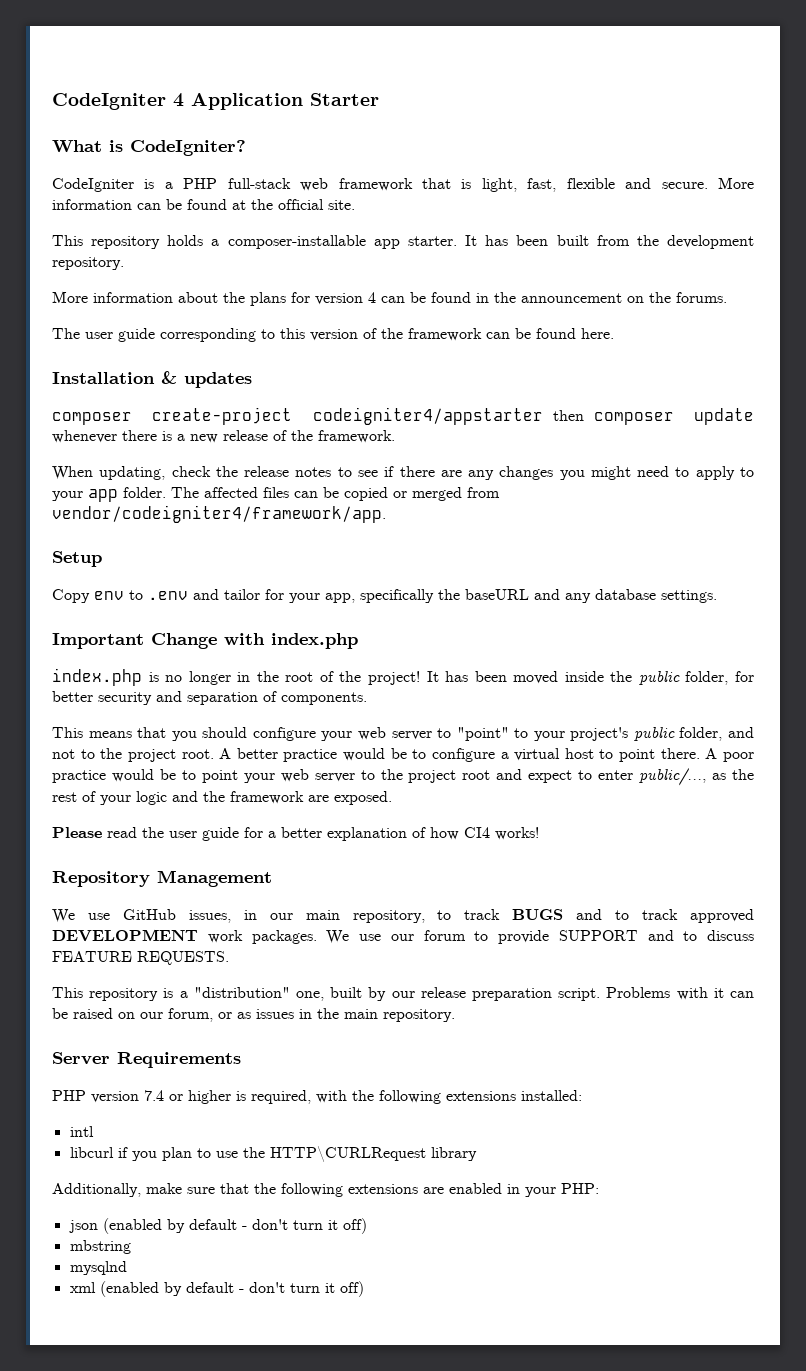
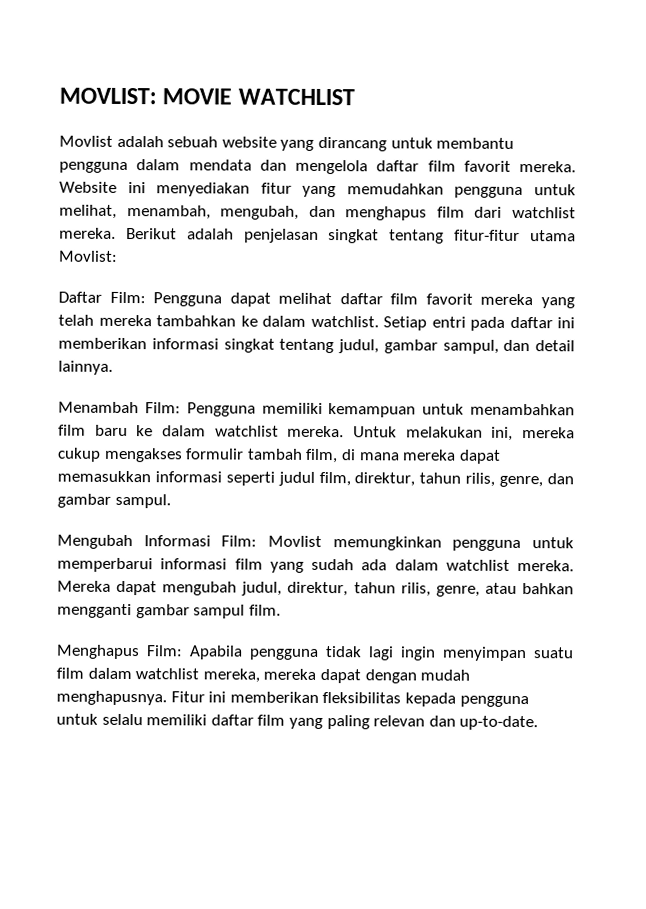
- CodeIgniter 4 Application Starter
- What is CodeIgniter?
- CodeIgniter is a PHP full-stack web framework that is light, fast, flexible and secure. More information can be found at the official site.
- This repository holds a composer-installable app starter. It has been built from the development repository.
- More information about the plans for version 4 can be found in the announcement on the forums.
- The user guide corresponding to this version of the framework can be found here.
- Installation & updates
- composer create-project codeigniter4/appstarter then composer update whenever there is a new release of the framework.
- When updating, check the release notes to see if there are any changes you might need to apply to your app folder. The affected files can be copied or merged from vendor/codeigniter4/framework/app.
- Setup
- Copy env to .env and tailor for your app, specifically the baseURL and any database settings.
- Important Change with index.php
- index.php is no longer in the root of the project! It has been moved inside the public folder, for better security and separation of components.
- This means that you should configure your web server to "point" to your project's public folder, and not to the project root. A better practice would be to configure a virtual host to point there. A poor practice would be to point your web server to the project root and expect to enter public/..., as the rest of your logic and the framework are exposed.
- Please read the user guide for a better explanation of how CI4 works!
- Repository Management
- We use GitHub issues, in our main repository, to track BUGS and to track approved DEVELOPMENT work packages. We use our forum to provide SUPPORT and to discuss FEATURE REQUESTS.
- This repository is a "distribution" one, built by our release preparation script. Problems with it can be raised on our forum, or as issues in the main repository.
- Server Requirements
- PHP version 7.4 or higher is required, with the following extensions installed:
- intl
- libcurl if you plan to use the HTTP\CURLRequest library
- Additionally, make sure that the following extensions are enabled in your PHP:
- json (enabled by default - don't turn it off)
- mbstring
- mysqlnd
- xml (enabled by default - don't turn it off)
+ MOVLIST: MOVIE WATCHLIST
+ Movlist adalah sebuah website yang dirancang untuk membantu pengguna dalam mendata dan mengelola daftar film favorit mereka. Website ini menyediakan fitur yang memudahkan pengguna untuk melihat, menambah, mengubah, dan menghapus film dari watchlist mereka. Berikut adalah penjelasan singkat tentang fitur-fitur utama Movlist:
+ Daftar Film: Pengguna dapat melihat daftar film favorit mereka yang telah mereka tambahkan ke dalam watchlist. Setiap entri pada daftar ini memberikan informasi singkat tentang judul, gambar sampul, dan detail lainnya.
+ Menambah Film: Pengguna memiliki kemampuan untuk menambahkan film baru ke dalam watchlist mereka. Untuk melakukan ini, mereka cukup mengakses formulir tambah film, di mana mereka dapat memasukkan informasi seperti judul film, direktur, tahun rilis, genre, dan gambar sampul.
+ Mengubah Informasi Film: Movlist memungkinkan pengguna untuk memperbarui informasi film yang sudah ada dalam watchlist mereka. Mereka dapat mengubah judul, direktur, tahun rilis, genre, atau bahkan mengganti gambar sampul film.
+ Menghapus Film: Apabila pengguna tidak lagi ingin menyimpan suatu film dalam watchlist mereka, mereka dapat dengan mudah menghapusnya. Fitur ini memberikan fleksibilitas kepada pengguna untuk selalu memiliki daftar film yang paling relevan dan up-to-date.

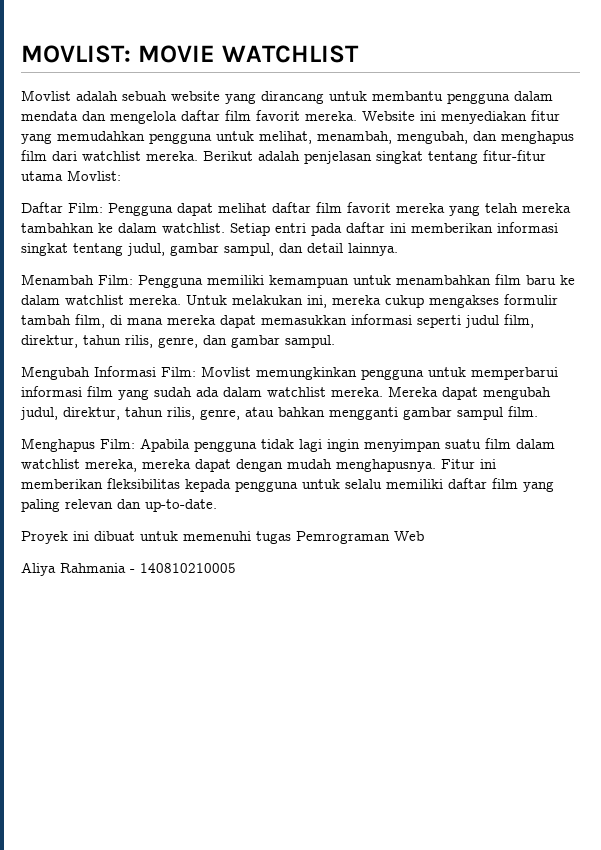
+ Proyek ini dibuat untuk memenuhi tugas Pemrograman Web
+ Aliya Rahmania - 140810210005

